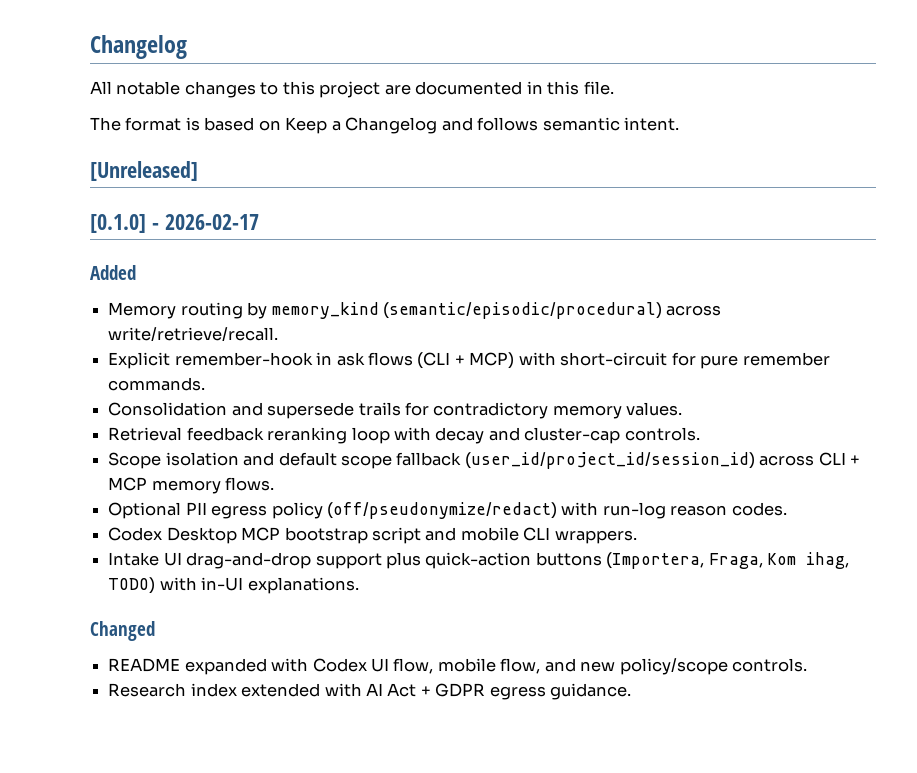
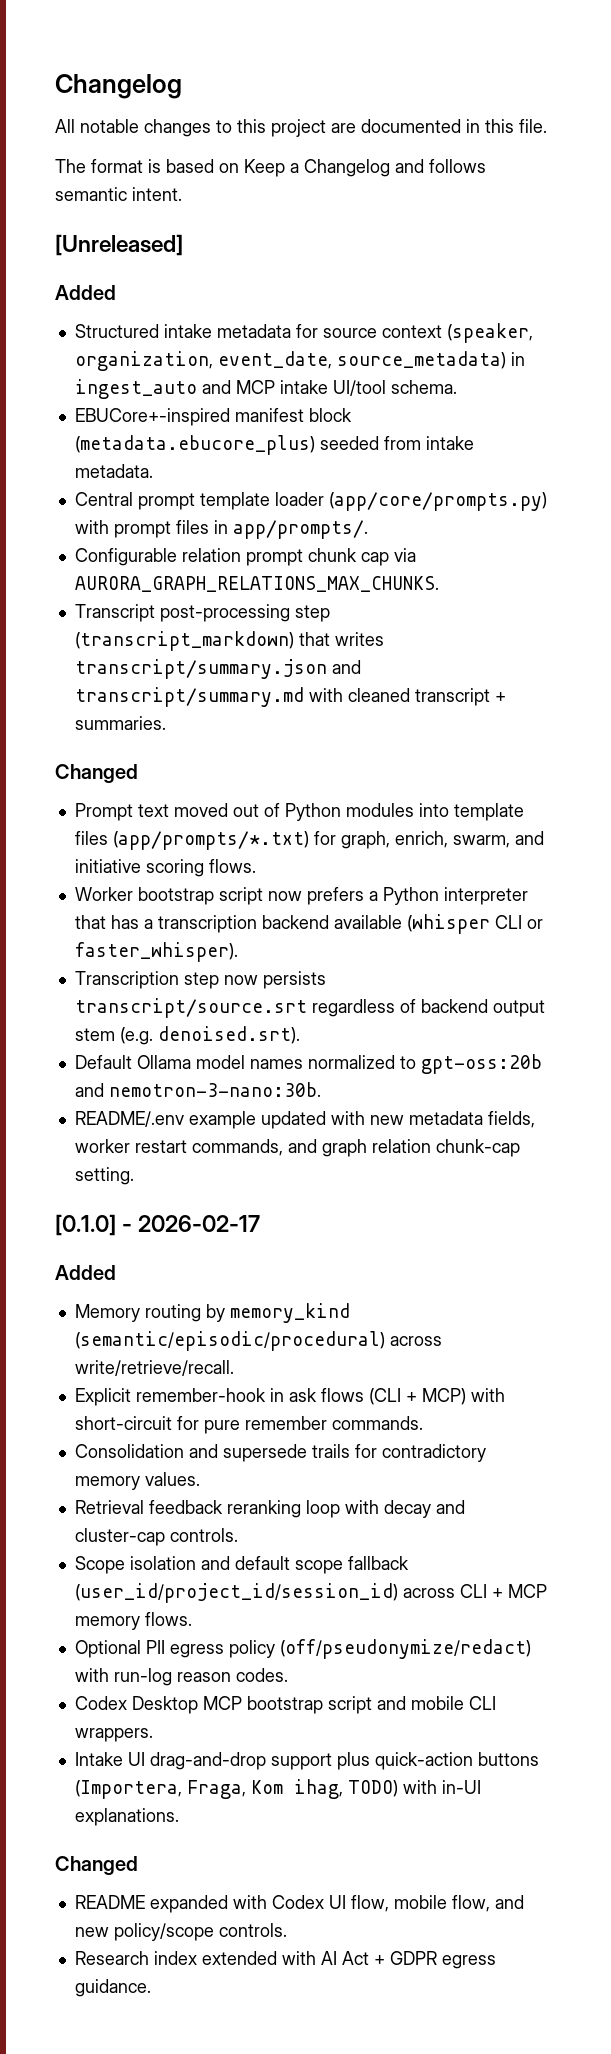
  [Unreleased]
+ Added
+ Structured intake metadata for source context (speaker, organization, event_date, source_metadata) in ingest_auto and MCP intake UI/tool schema.
+ EBUCore+-inspired manifest block (metadata.ebucore_plus) seeded from intake metadata.
+ Central prompt template loader (app/core/prompts.py) with prompt files in app/prompts/.
+ Configurable relation prompt chunk cap via AURORA_GRAPH_RELATIONS_MAX_CHUNKS.
+ Transcript post-processing step (transcript_markdown) that writes transcript/summary.json and transcript/summary.md with cleaned transcript + summaries.
+ Changed
+ Prompt text moved out of Python modules into template files (app/prompts/*.txt) for graph, enrich, swarm, and initiative scoring flows.
+ Worker bootstrap script now prefers a Python interpreter that has a transcription backend available (whisper CLI or faster_whisper).
+ Transcription step now persists transcript/source.srt regardless of backend output stem (e.g. denoised.srt).
+ Default Ollama model names normalized to gpt-oss:20b and nemotron-3-nano:30b.
+ README/.env example updated with new metadata fields, worker restart commands, and graph relation chunk-cap setting.

